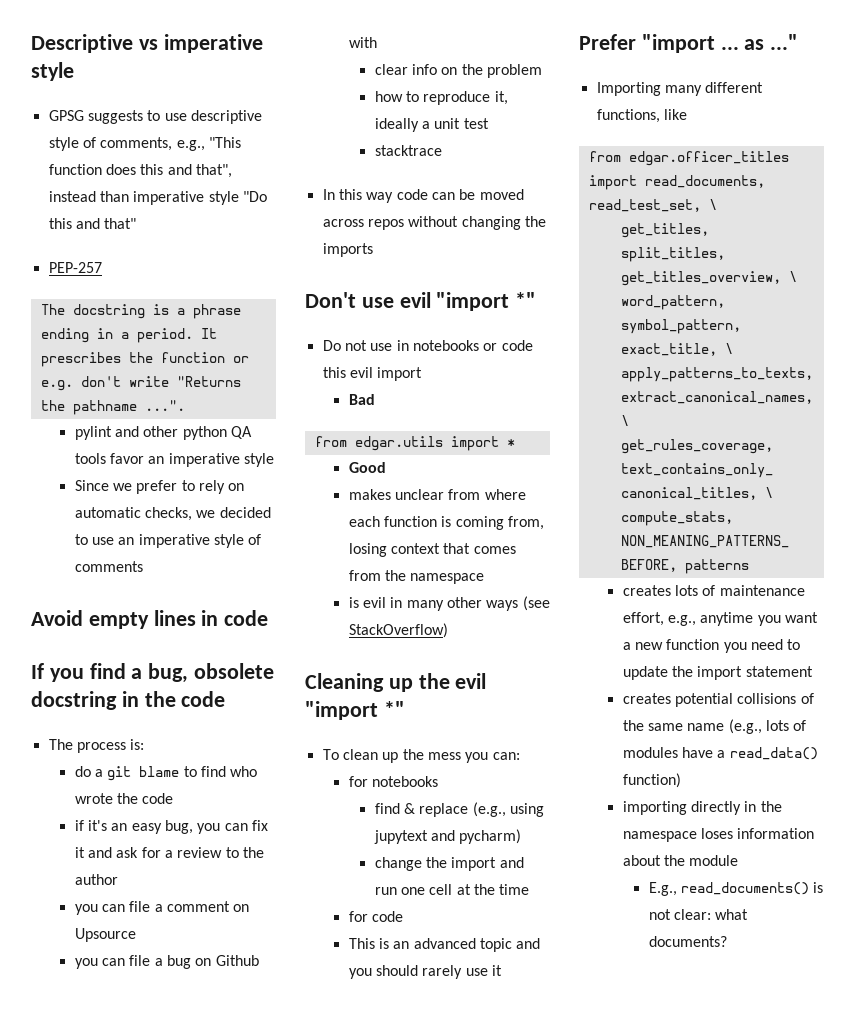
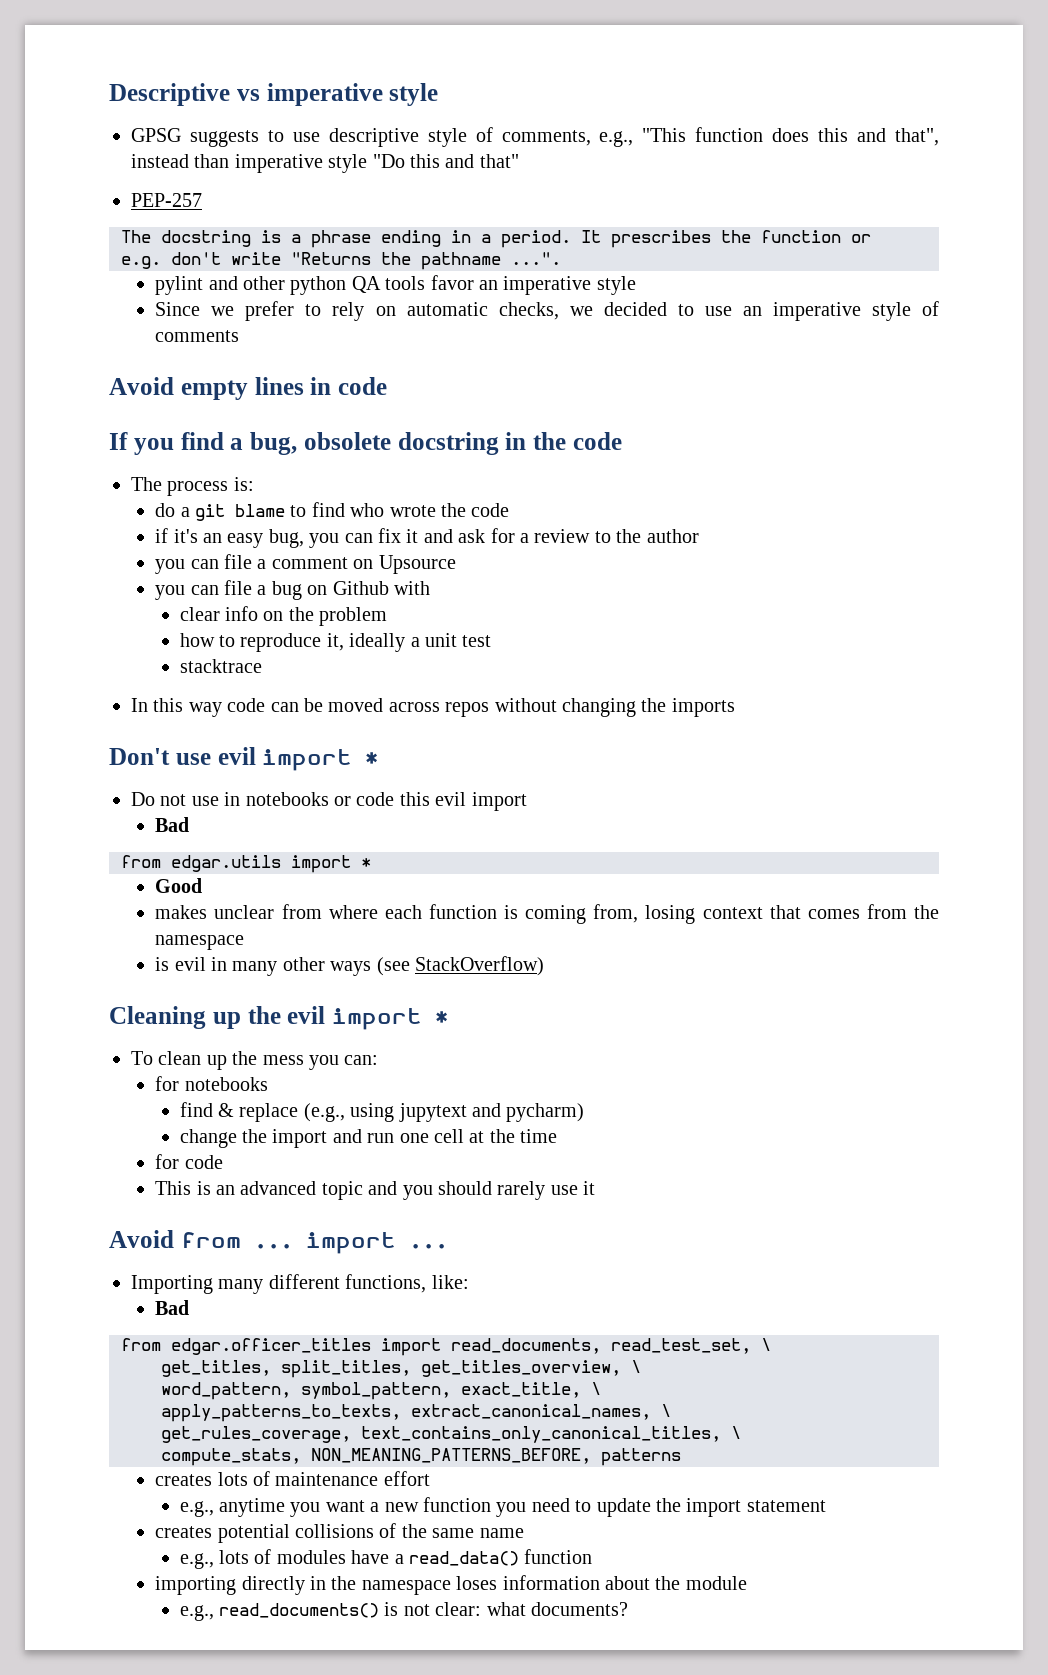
- Don't use evil "import *"
+ Don't use evil import *
- Cleaning up the evil "import *"
+ Cleaning up the evil import *
- Prefer "import ... as ..."
+ Avoid from ... import ...
- Importing many different functions, like
+ Importing many different functions, like:
+ Bad
- creates lots of maintenance effort, e.g., anytime you want a new function you need to update the import statement
+ creates lots of maintenance effort
+ e.g., anytime you want a new function you need to update the import statement
- creates potential collisions of the same name (e.g., lots of modules have a read_data() function)
+ creates potential collisions of the same name
+ e.g., lots of modules have a read_data() function
- E.g., read_documents() is not clear: what documents?
+ e.g., read_documents() is not clear: what documents?

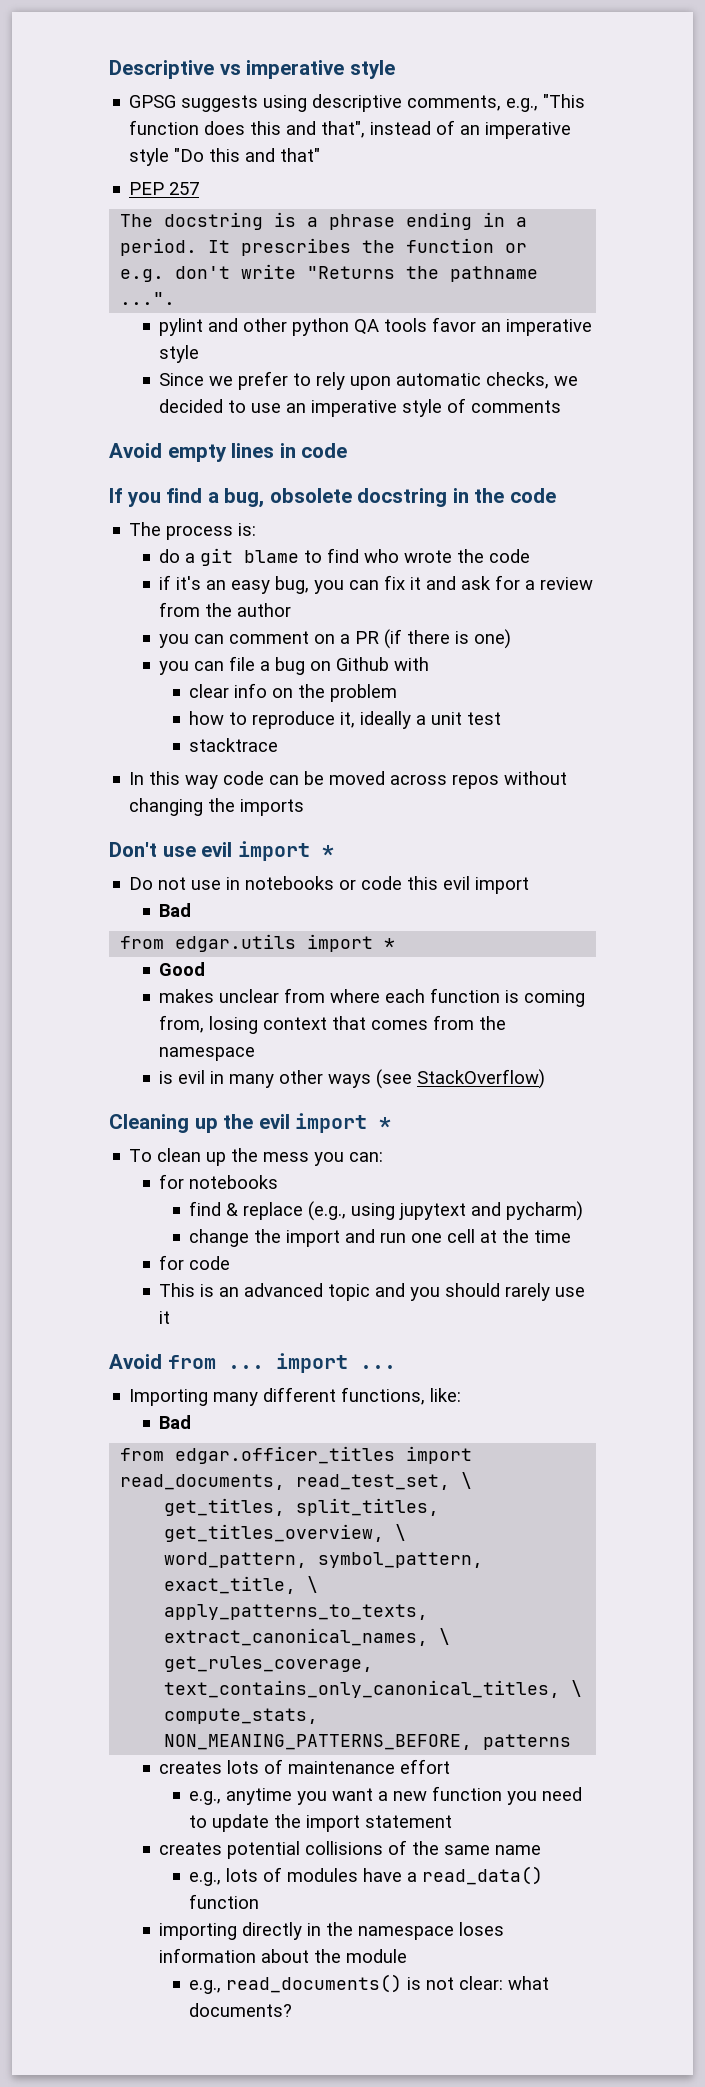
- GPSG suggests to use descriptive style of comments, e.g., "This function does this and that", instead than imperative style "Do this and that"
+ GPSG suggests using descriptive comments, e.g., "This function does this and that", instead of an imperative style "Do this and that"
- PEP-257
+ PEP 257
- Since we prefer to rely on automatic checks, we decided to use an imperative style of comments
+ Since we prefer to rely upon automatic checks, we decided to use an imperative style of comments
- if it's an easy bug, you can fix it and ask for a review to the author
+ if it's an easy bug, you can fix it and ask for a review from the author
- you can file a comment on Upsource
+ you can comment on a PR (if there is one)

